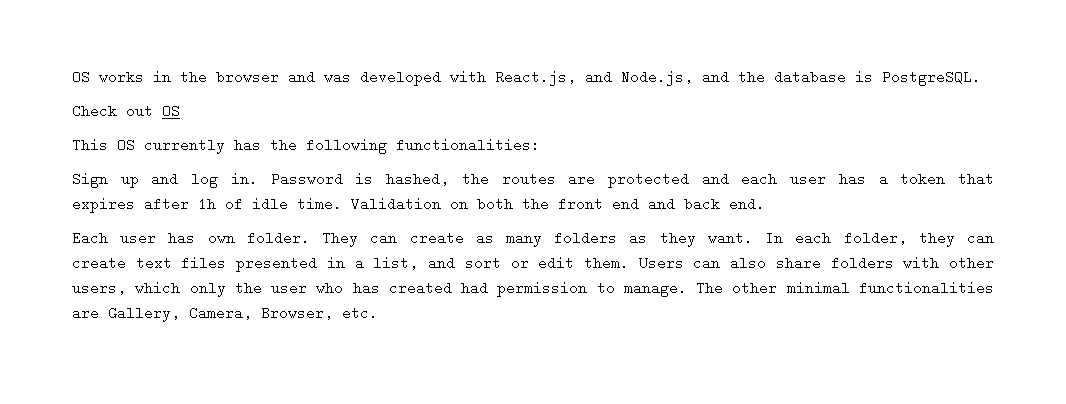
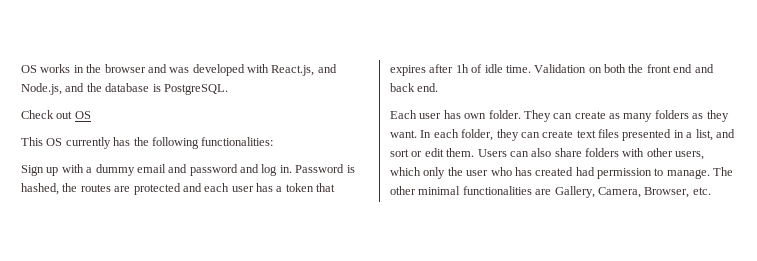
- Sign up and log in.
+ Sign up with a dummy email and password and log in.

